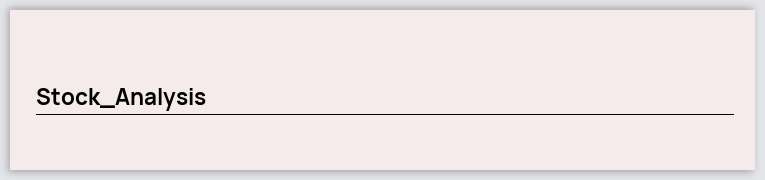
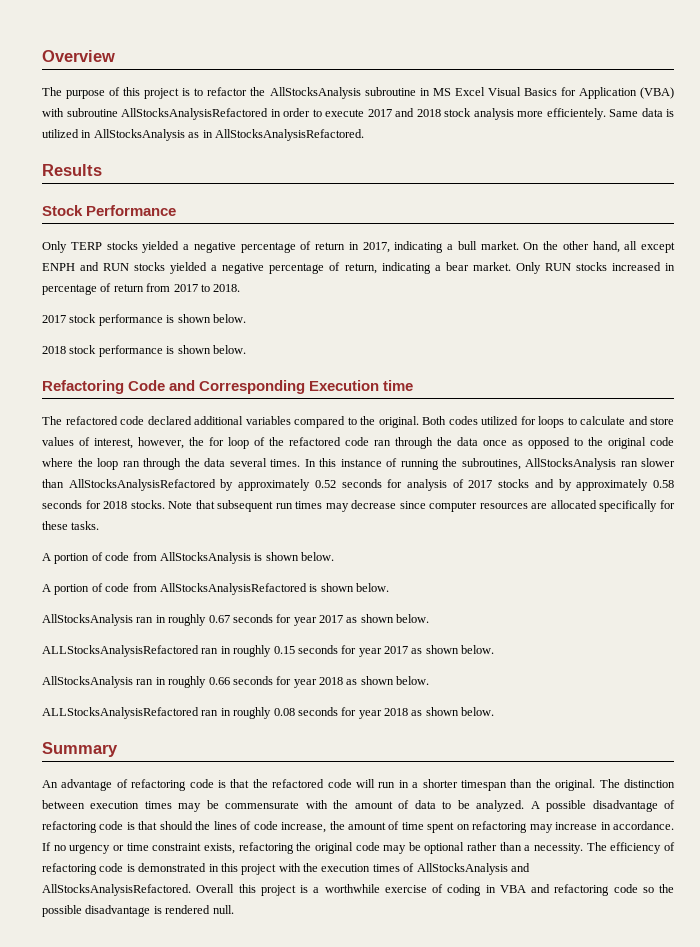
- Stock_Analysis
+ Overview
+ The purpose of this project is to refactor the AllStocksAnalysis subroutine in MS Excel Visual Basics for Application (VBA) with subroutine AllStocksAnalysisRefactored in order to execute 2017 and 2018 stock analysis more efficientely. Same data is utilized in AllStocksAnalysis as in AllStocksAnalysisRefactored.
+ Results
+ Stock Performance
+ Only TERP stocks yielded a negative percentage of return in 2017, indicating a bull market. On the other hand, all except ENPH and RUN stocks yielded a negative percentage of return, indicating a bear market. Only RUN stocks increased in percentage of return from 2017 to 2018.
+ 2017 stock performance is shown below.
+ 2018 stock performance is shown below.
+ Refactoring Code and Corresponding Execution time
+ The refactored code declared additional variables compared to the original. Both codes utilized for loops to calculate and store values of interest, however, the for loop of the refactored code ran through the data once as opposed to the original code where the loop ran through the data several times. In this instance of running the subroutines, AllStocksAnalysis ran slower than AllStocksAnalysisRefactored by approximately 0.52 seconds for analysis of 2017 stocks and by approximately 0.58 seconds for 2018 stocks. Note that subsequent run times may decrease since computer resources are allocated specifically for these tasks.
+ A portion of code from AllStocksAnalysis is shown below.
+ A portion of code from AllStocksAnalysisRefactored is shown below.
+ AllStocksAnalysis ran in roughly 0.67 seconds for year 2017 as shown below.
+ ALLStocksAnalysisRefactored ran in roughly 0.15 seconds for year 2017 as shown below.
+ AllStocksAnalysis ran in roughly 0.66 seconds for year 2018 as shown below.
+ ALLStocksAnalysisRefactored ran in roughly 0.08 seconds for year 2018 as shown below.
+ Summary
+ An advantage of refactoring code is that the refactored code will run in a shorter timespan than the original. The distinction between execution times may be commensurate with the amount of data to be analyzed. A possible disadvantage of refactoring code is that should the lines of code increase, the amount of time spent on refactoring may increase in accordance. If no urgency or time constraint exists, refactoring the original code may be optional rather than a necessity. The efficiency of refactoring code is demonstrated in this project with the execution times of AllStocksAnalysis and AllStocksAnalysisRefactored. Overall this project is a worthwhile exercise of coding in VBA and refactoring code so the possible disadvantage is rendered null.

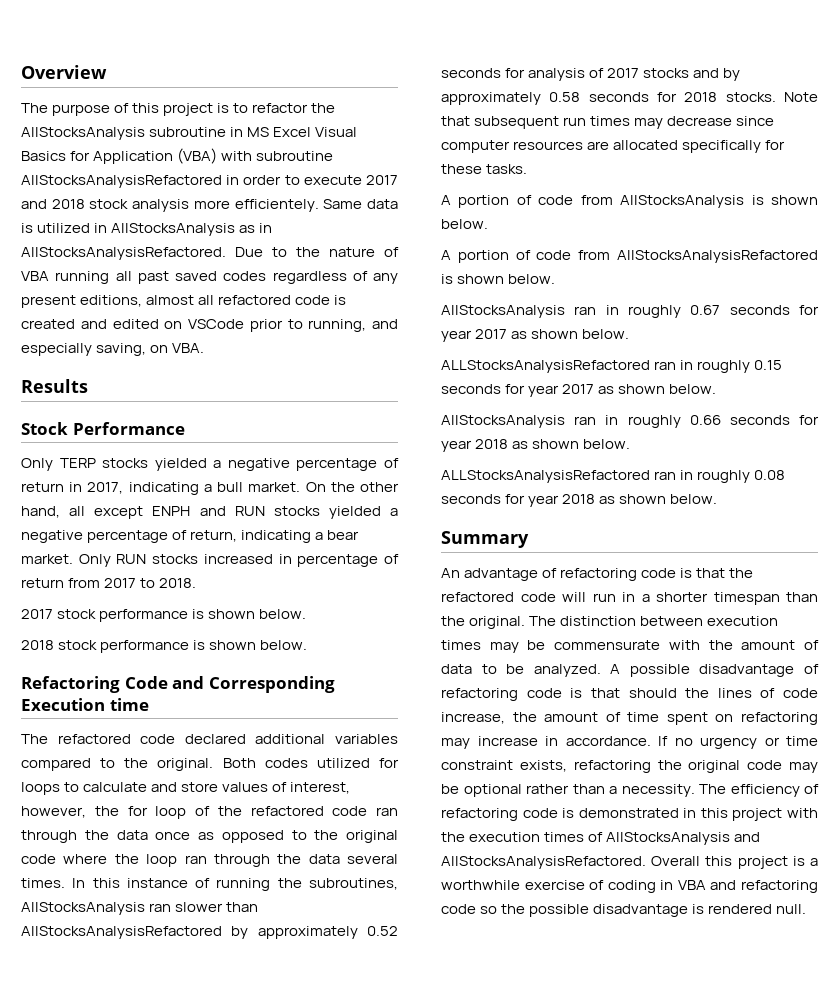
+ Due to the nature of VBA running all past saved codes regardless of any present editions, almost all refactored code is created and edited on VSCode prior to running, and especially saving, on VBA.

